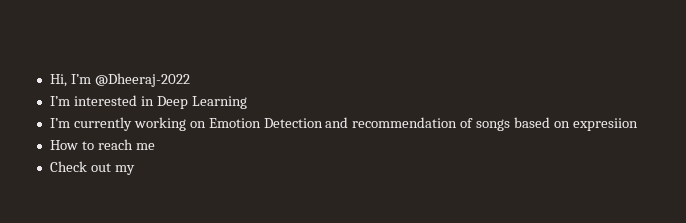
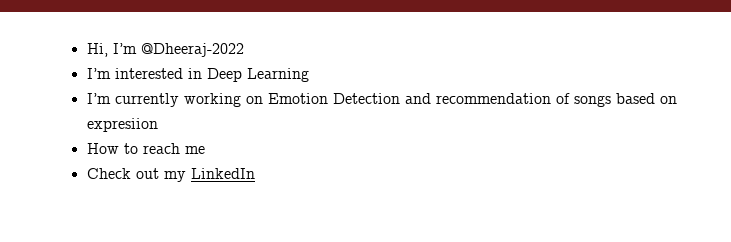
- Check out my
+ Check out my LinkedIn

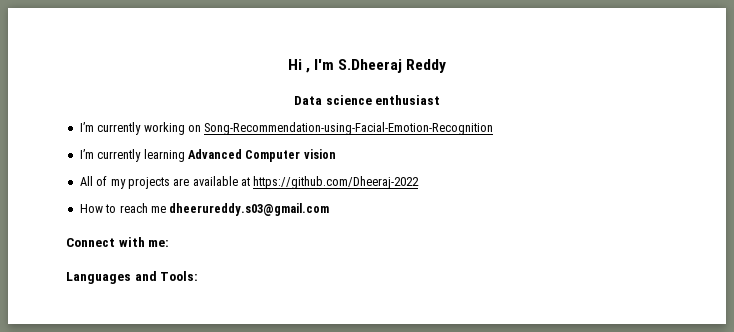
- Hi, I’m @Dheeraj-2022
- I’m interested in Deep Learning
- I’m currently working on Emotion Detection and recommendation of songs based on expresiion
- How to reach me
- Check out my LinkedIn
+ Hi , I'm S.Dheeraj Reddy
+ Data science enthusiast
+ I’m currently working on Song-Recommendation-using-Facial-Emotion-Recognition
+ I’m currently learning Advanced Computer vision
+ All of my projects are available at https://github.com/Dheeraj-2022
+ How to reach me dheerureddy.s03@gmail.com
+ Connect with me:
+ Languages and Tools:

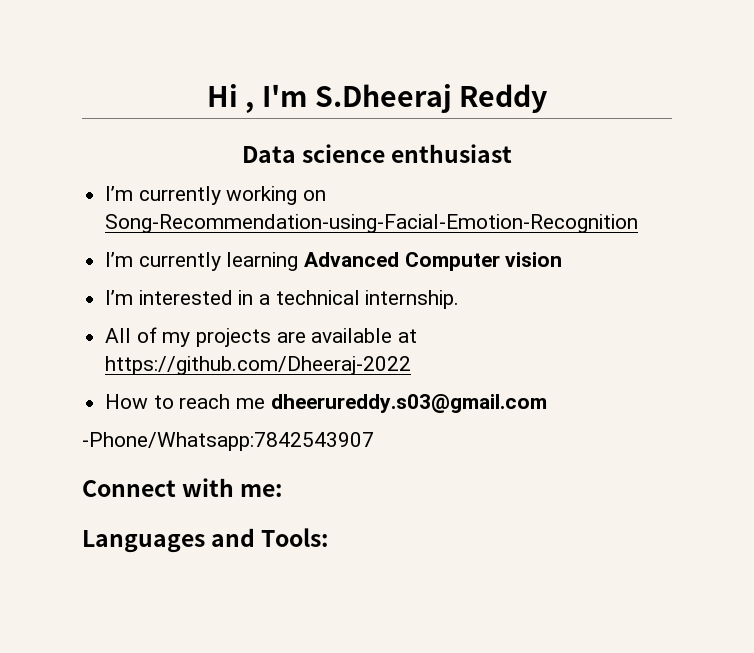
+ I’m interested in a technical internship.
+ -Phone/Whatsapp:7842543907

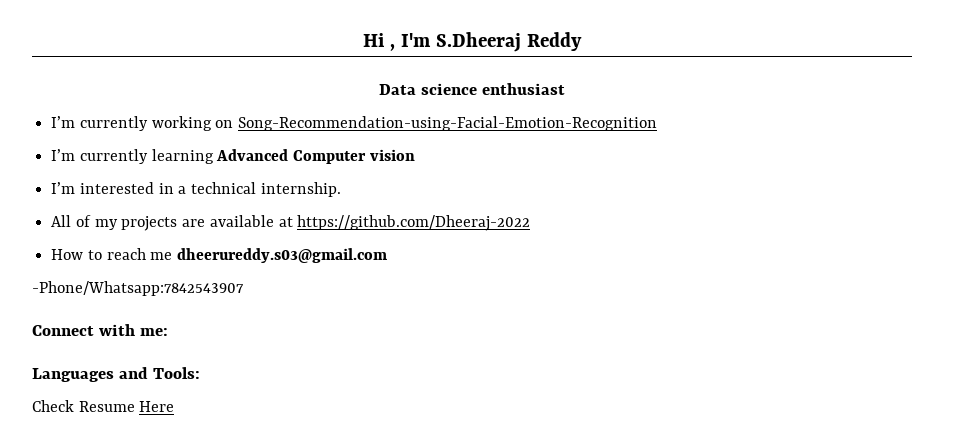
+ Check Resume Here

